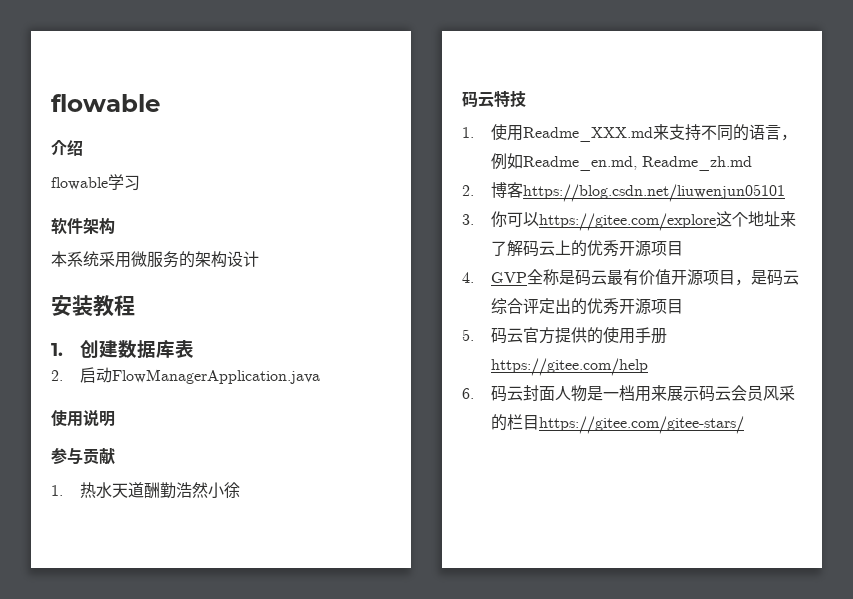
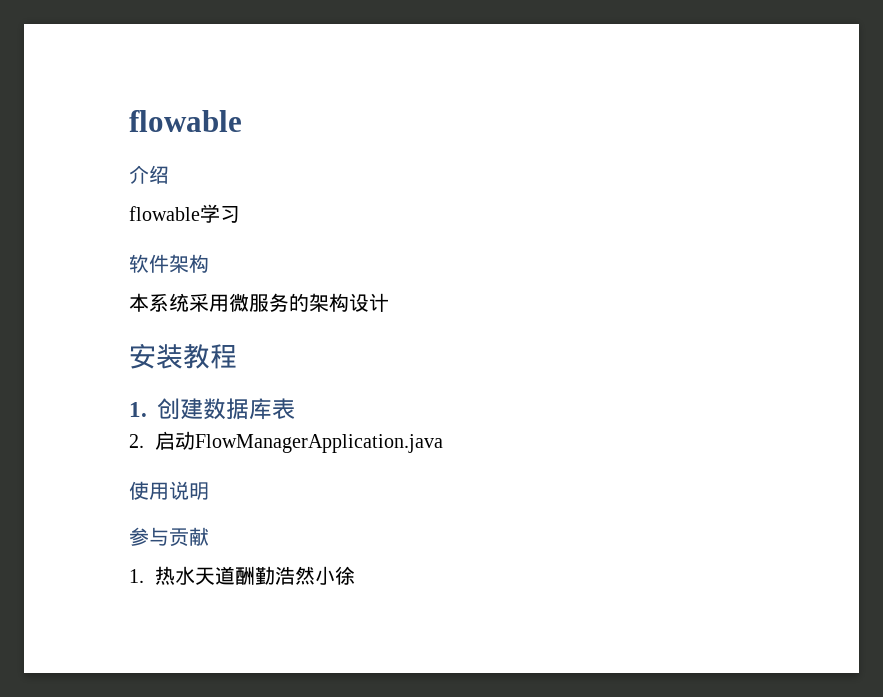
- 码云特技
- 1.使用Readme_XXX.md来支持不同的语言，例如Readme_en.md, Readme_zh.md
- 2.博客https://blog.csdn.net/liuwenjun05101
- 3.你可以https://gitee.com/explore这个地址来了解码云上的优秀开源项目
- 4. GVP全称是码云最有价值开源项目，是码云综合评定出的优秀开源项目
- 5.码云官方提供的使用手册https://gitee.com/help
- 6.码云封面人物是一档用来展示码云会员风采的栏目https://gitee.com/gitee-stars/

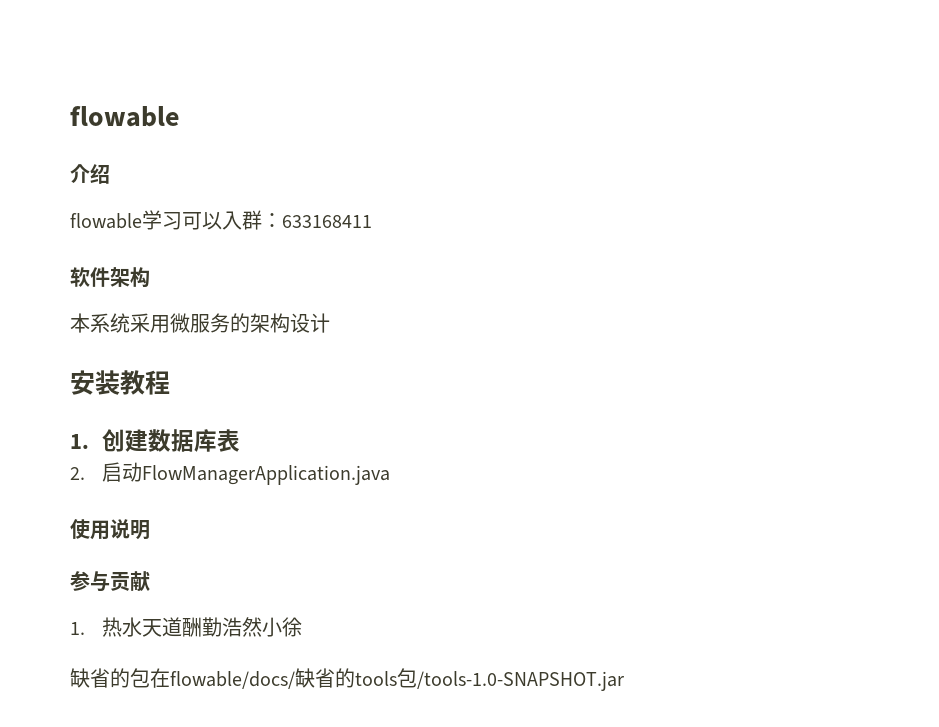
- flowable学习
+ flowable学习可以入群：633168411
+ 缺省的包在flowable/docs/缺省的tools包/tools-1.0-SNAPSHOT.jar

